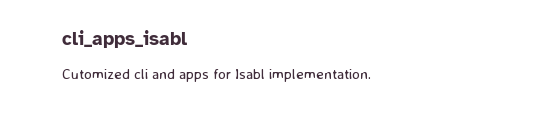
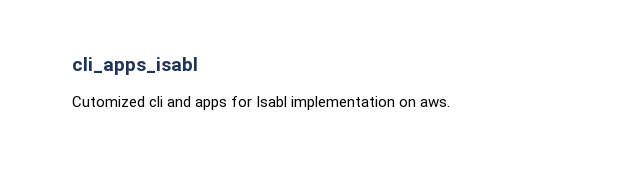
- Cutomized cli and apps for Isabl implementation.
+ Cutomized cli and apps for Isabl implementation on aws.

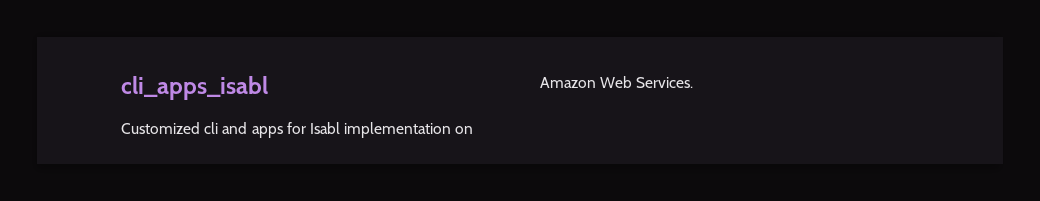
- Cutomized cli and apps for Isabl implementation on aws.
+ Customized cli and apps for Isabl implementation on Amazon Web Services.

